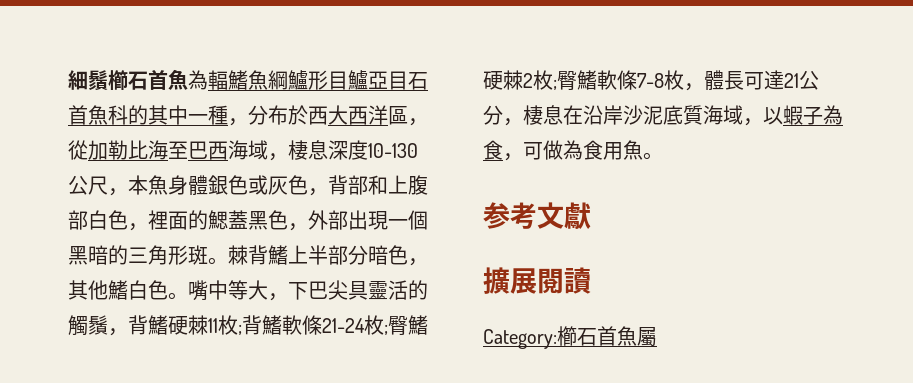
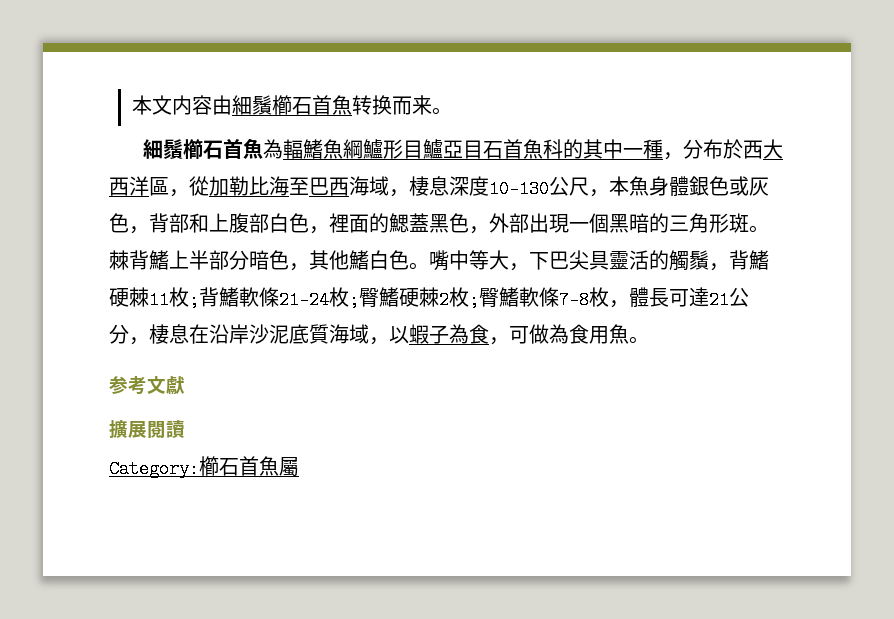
+ 本文内容由細鬚櫛石首魚转换而来。

